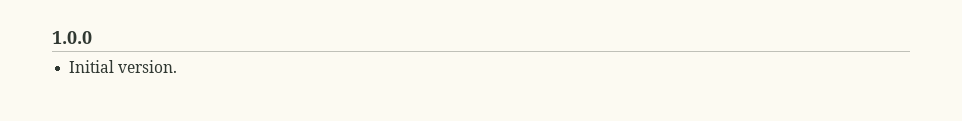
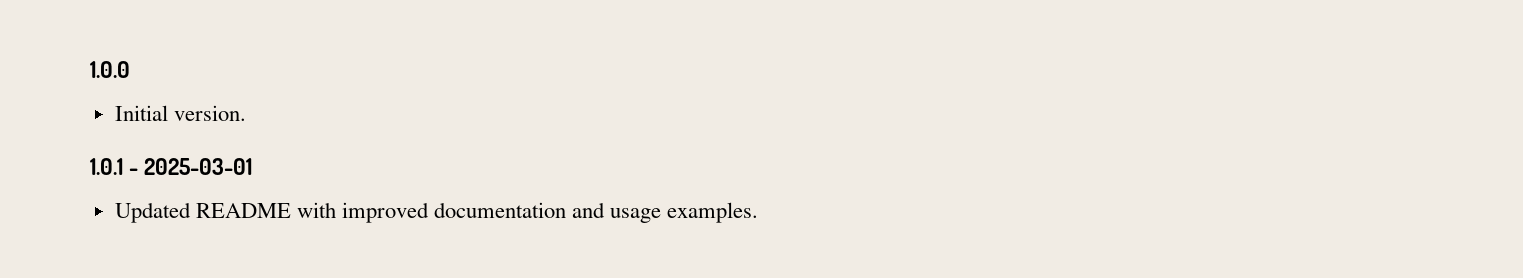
+ 1.0.1 - 2025-03-01
+ Updated README with improved documentation and usage examples.

